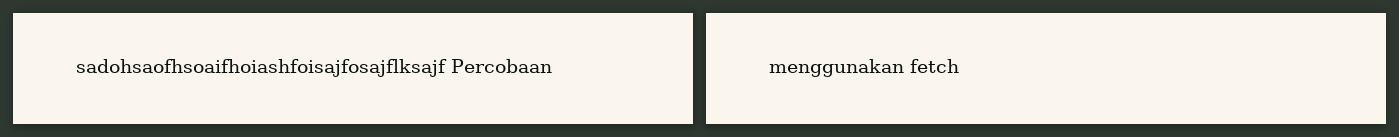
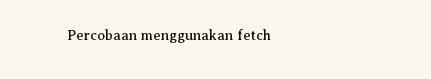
- sadohsaofhsoaifhoiashfoisajfosajflksajf Percobaan menggunakan fetch
+ Percobaan menggunakan fetch

